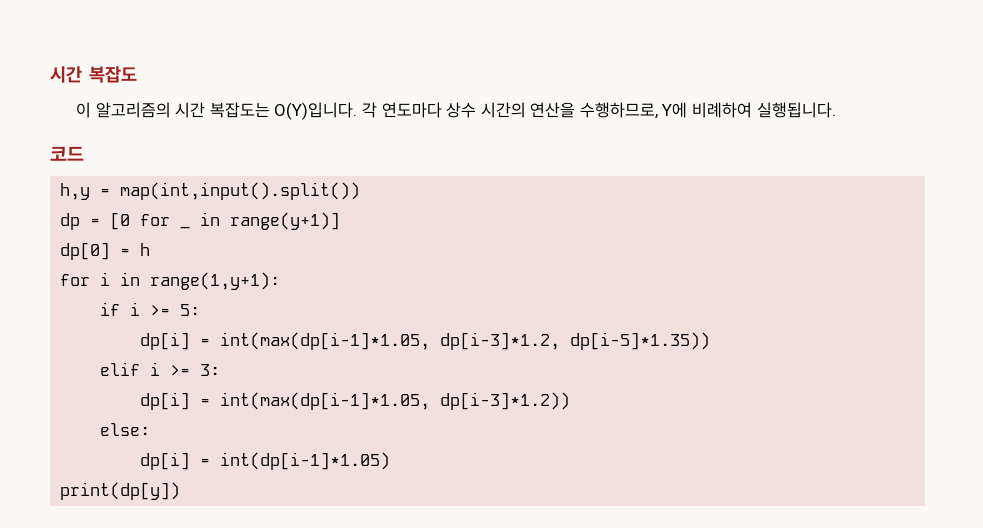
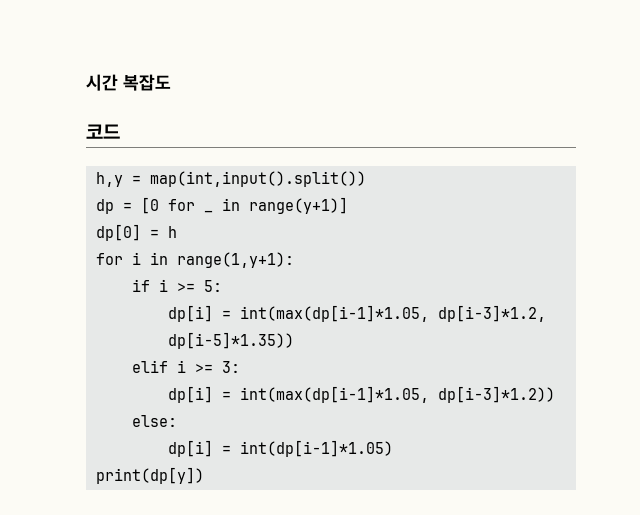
- 이 알고리즘의 시간 복잡도는 O(Y)입니다. 각 연도마다 상수 시간의 연산을 수행하므로, Y에 비례하여 실행됩니다.

